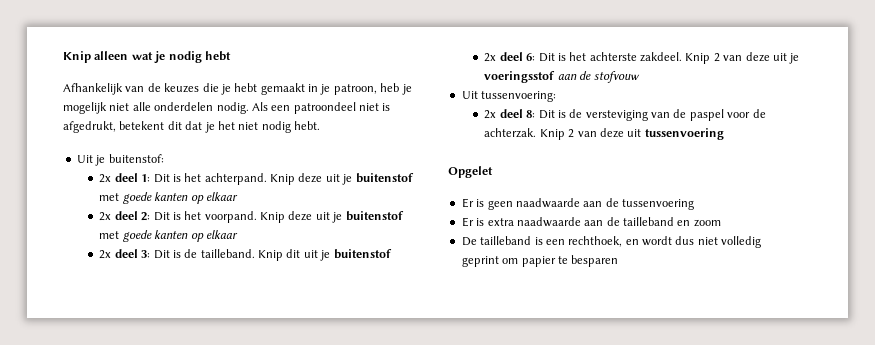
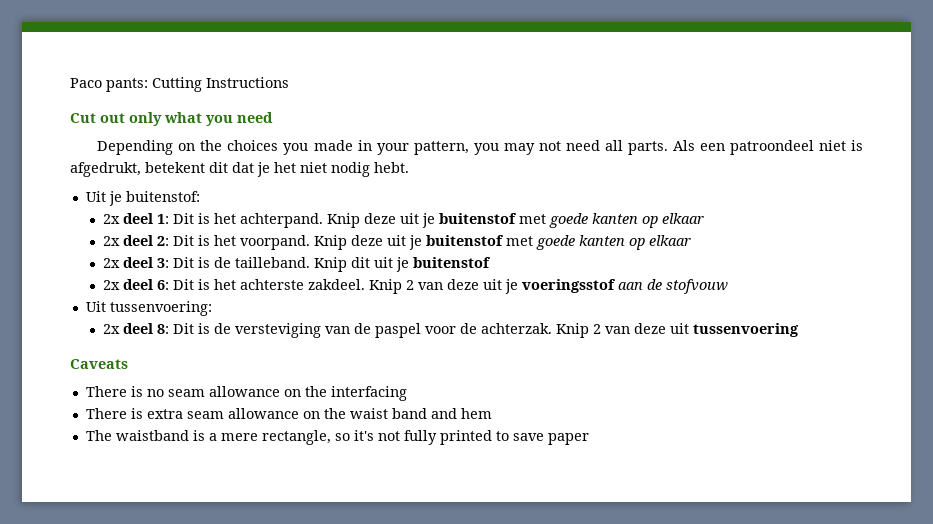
- Knip alleen wat je nodig hebt
- Afhankelijk van de keuzes die je hebt gemaakt in je patroon, heb je mogelijk niet alle onderdelen nodig.
+ Paco pants: Cutting Instructions
+ Cut out only what you need
+ Depending on the choices you made in your pattern, you may not need all parts.
- Opgelet
- Er is geen naadwaarde aan de tussenvoering
- Er is extra naadwaarde aan de tailleband en zoom
- De tailleband is een rechthoek, en wordt dus niet volledig geprint om papier te besparen
+ Caveats
+ There is no seam allowance on the interfacing
+ There is extra seam allowance on the waist band and hem
+ The waistband is a mere rectangle, so it's not fully printed to save paper

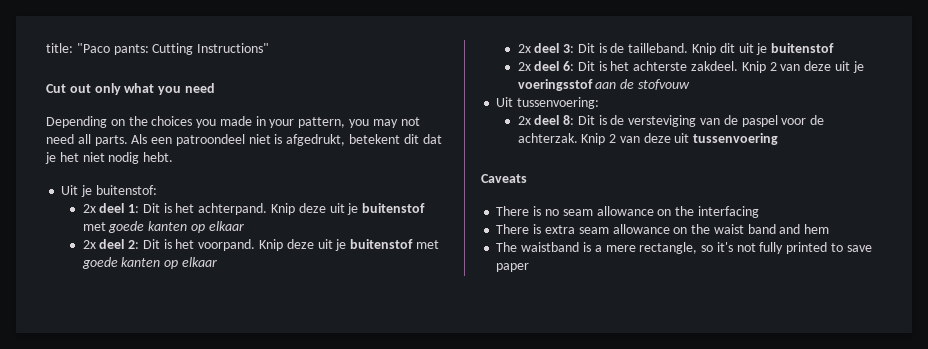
- Paco pants: Cutting Instructions
+ title: "Paco pants: Cutting Instructions"

